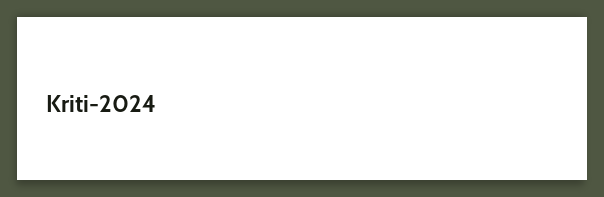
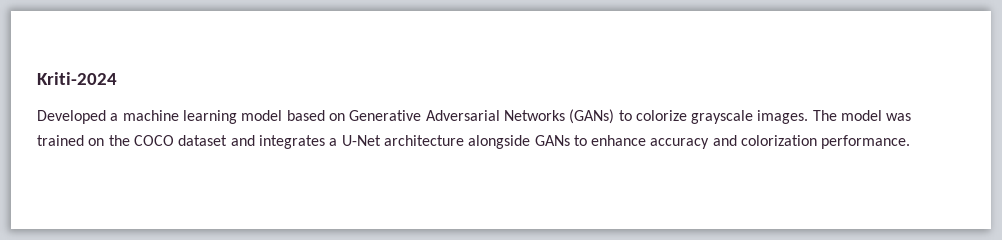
+ Developed a machine learning model based on Generative Adversarial Networks (GANs) to colorize grayscale images. The model was trained on the COCO dataset and integrates a U-Net architecture alongside GANs to enhance accuracy and colorization performance.

